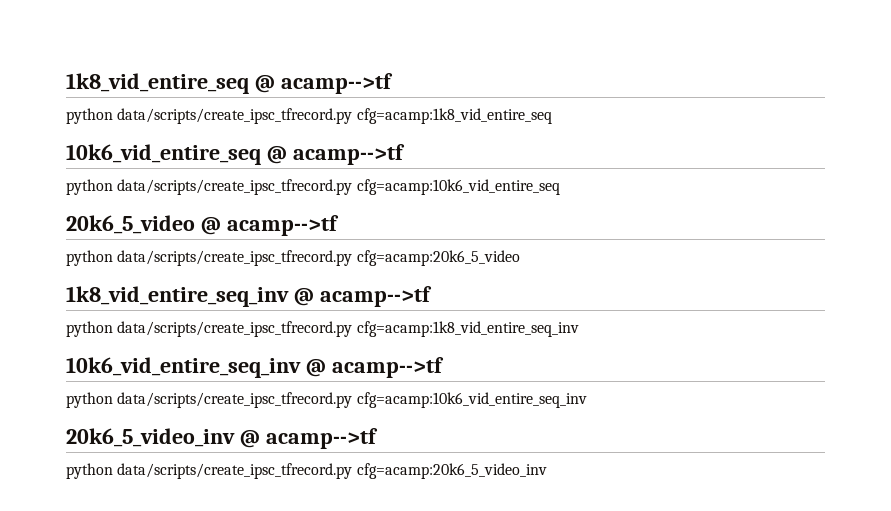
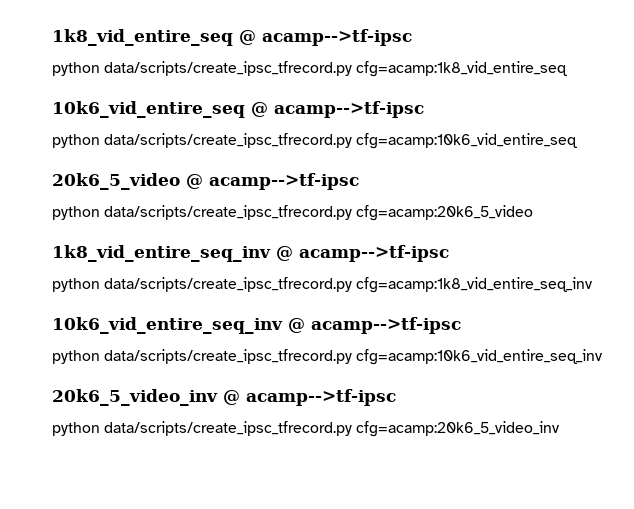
- 1k8_vid_entire_seq @ acamp-->tf
+ 1k8_vid_entire_seq @ acamp-->tf-ipsc
- 10k6_vid_entire_seq @ acamp-->tf
+ 10k6_vid_entire_seq @ acamp-->tf-ipsc
- 20k6_5_video @ acamp-->tf
+ 20k6_5_video @ acamp-->tf-ipsc
- 1k8_vid_entire_seq_inv @ acamp-->tf
+ 1k8_vid_entire_seq_inv @ acamp-->tf-ipsc
- 10k6_vid_entire_seq_inv @ acamp-->tf
+ 10k6_vid_entire_seq_inv @ acamp-->tf-ipsc
- 20k6_5_video_inv @ acamp-->tf
+ 20k6_5_video_inv @ acamp-->tf-ipsc

